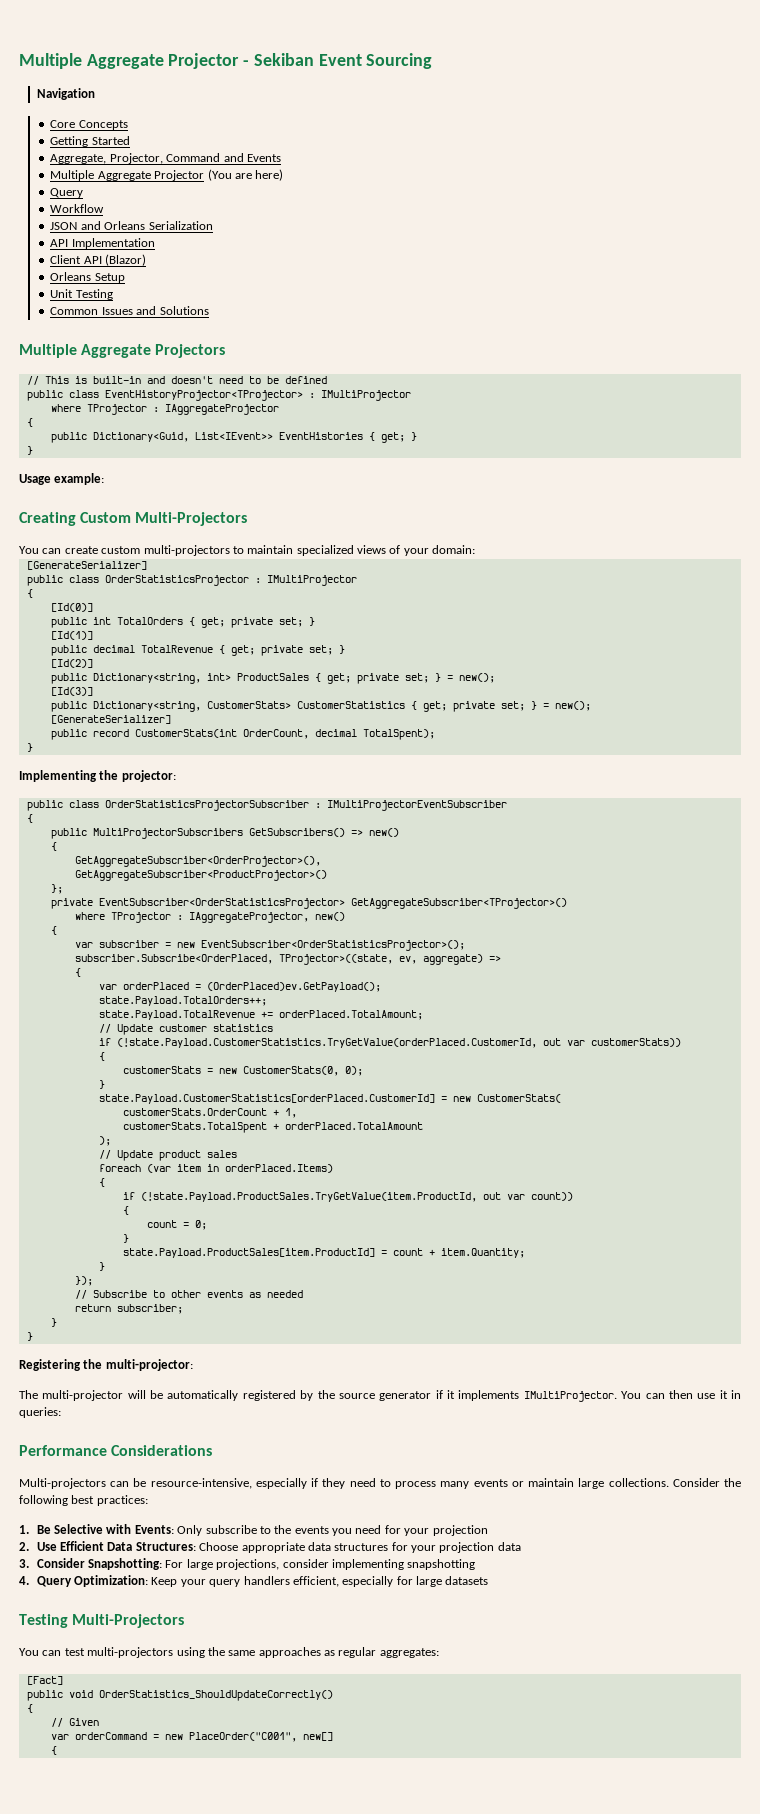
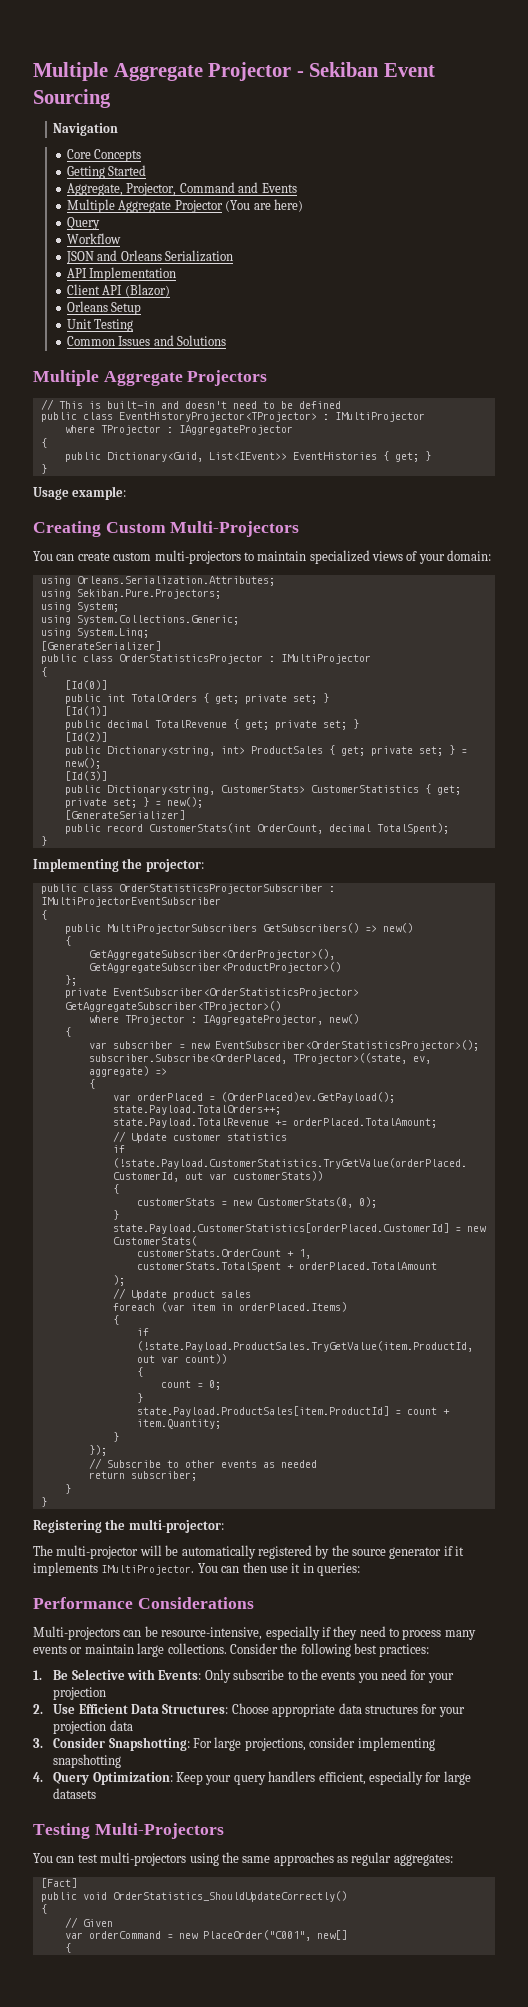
+ using Orleans.Serialization.Attributes;
+ using Sekiban.Pure.Projectors;
+ using System;
+ using System.Collections.Generic;
+ using System.Linq;

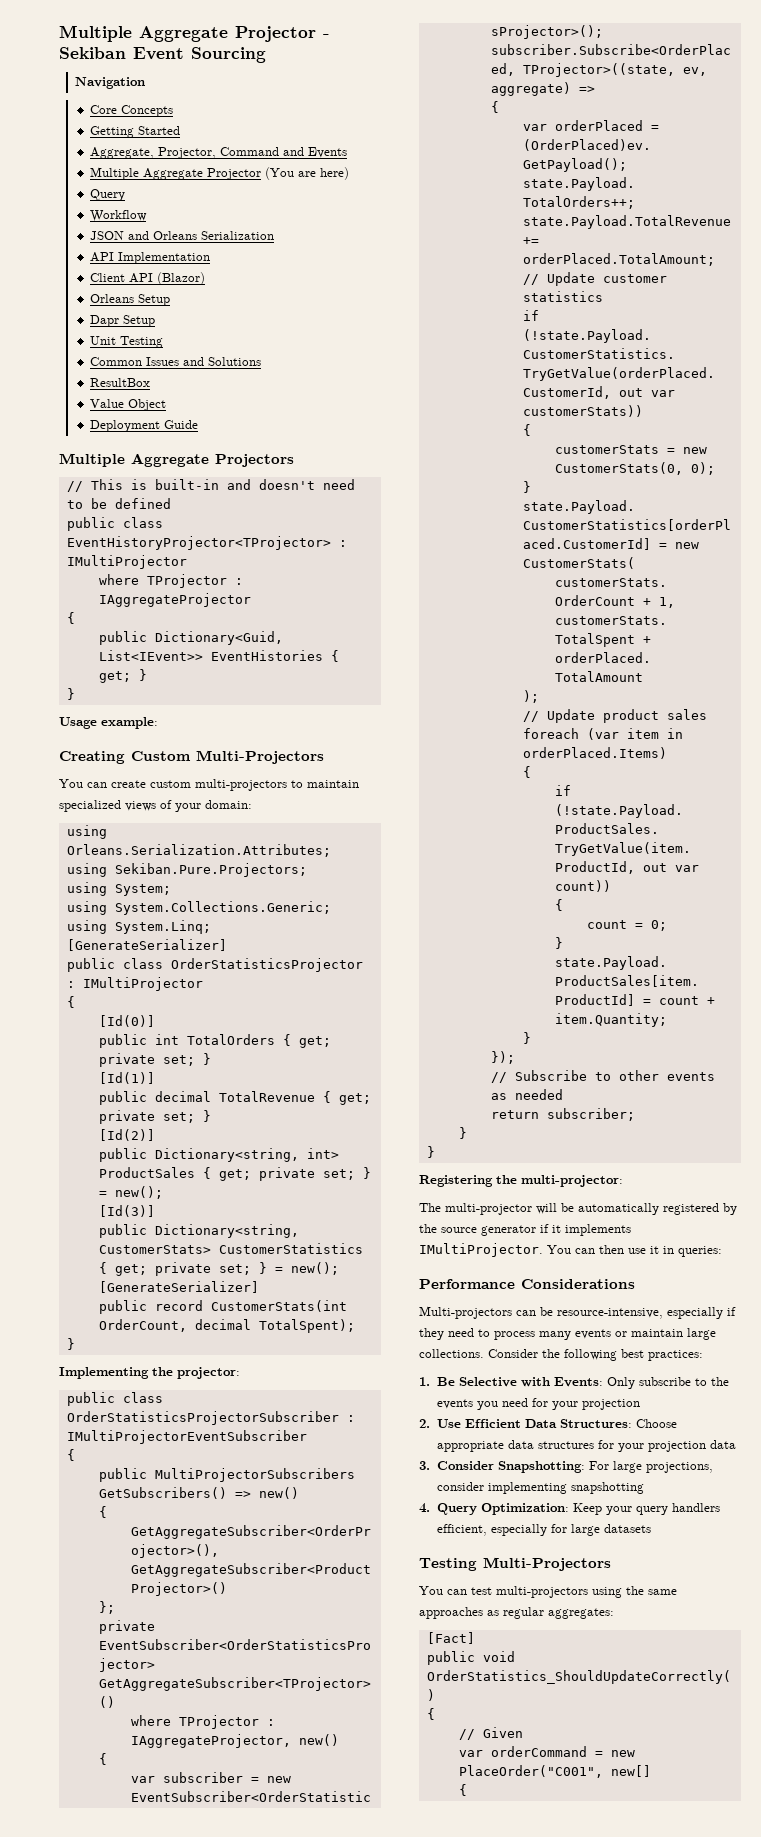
+ Dapr Setup
+ ResultBox
+ Value Object
+ Deployment Guide

